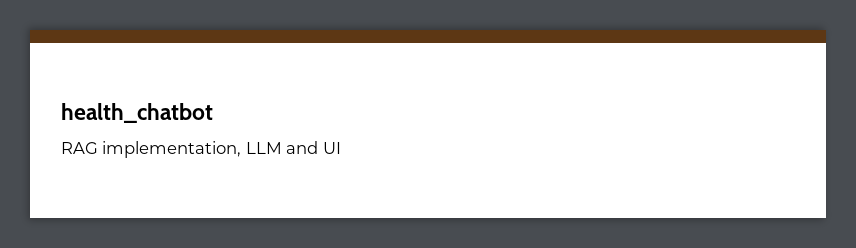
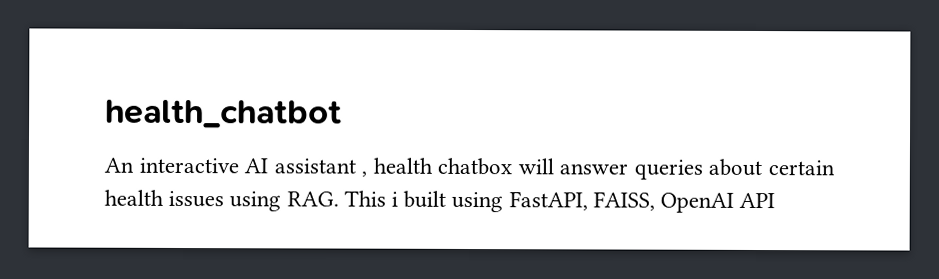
- RAG implementation, LLM and UI
+ An interactive AI assistant , health chatbox will answer queries about certain health issues using RAG. This i built using FastAPI, FAISS, OpenAI API

